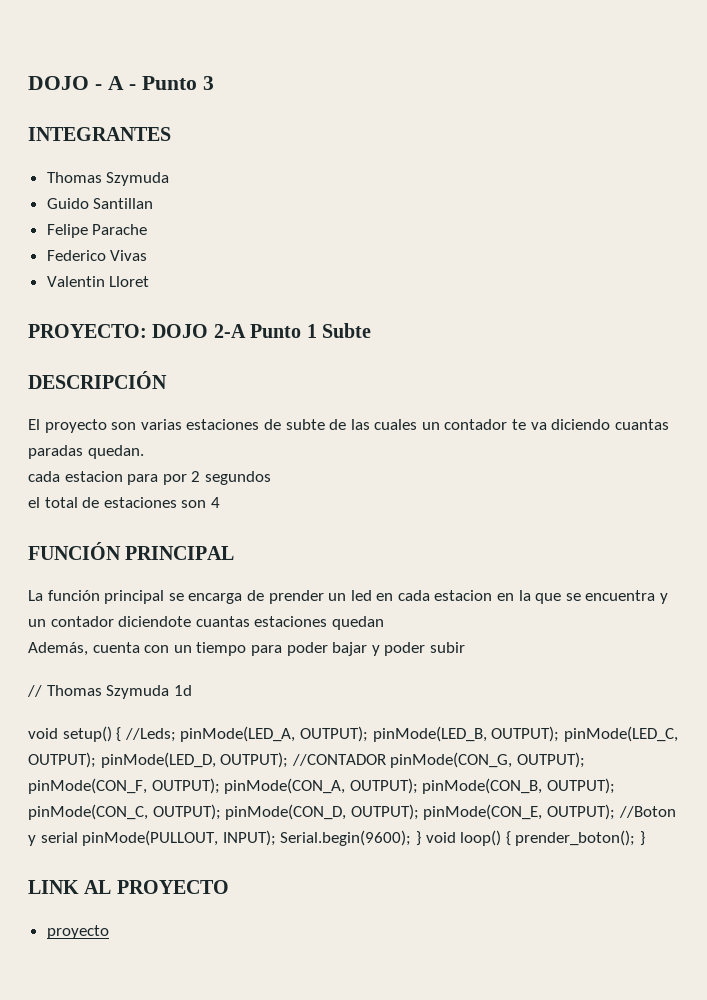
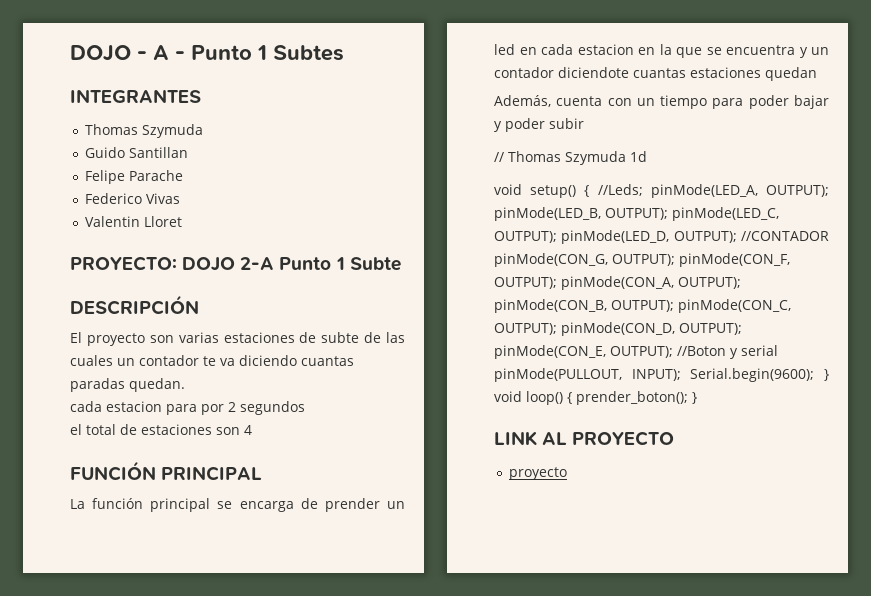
- DOJO - A - Punto 3
+ DOJO - A - Punto 1 Subtes

